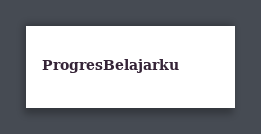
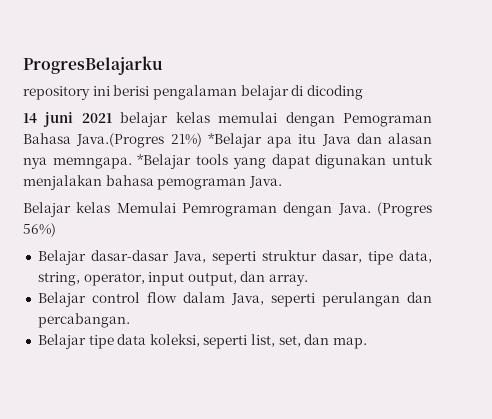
+ repository ini berisi pengalaman belajar di dicoding
+ 14 juni 2021 belajar kelas memulai dengan Pemograman Bahasa Java.(Progres 21%) *Belajar apa itu Java dan alasan nya memngapa. *Belajar tools yang dapat digunakan untuk menjalakan bahasa pemograman Java.
+ Belajar kelas Memulai Pemrograman dengan Java. (Progres 56%)
+ Belajar dasar-dasar Java, seperti struktur dasar, tipe data, string, operator, input output, dan array.
+ Belajar control flow dalam Java, seperti perulangan dan percabangan.
+ Belajar tipe data koleksi, seperti list, set, dan map.

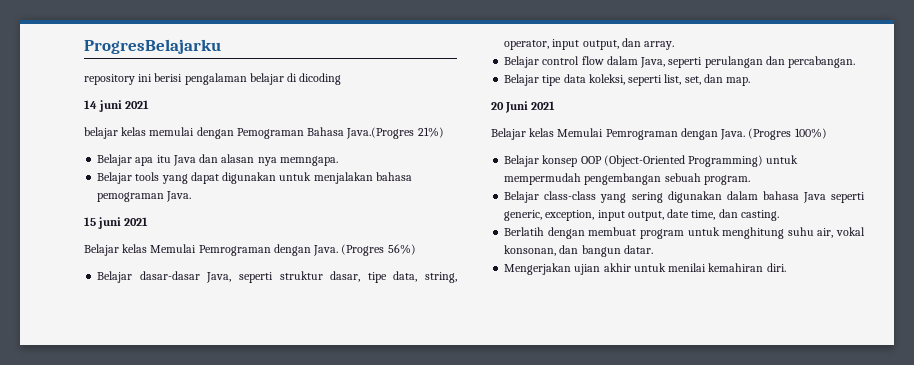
- 14 juni 2021 belajar kelas memulai dengan Pemograman Bahasa Java.(Progres 21%) *Belajar apa itu Java dan alasan nya memngapa. *Belajar tools yang dapat digunakan untuk menjalakan bahasa pemograman Java.
+ 14 juni 2021
+ belajar kelas memulai dengan Pemograman Bahasa Java.(Progres 21%)
+ Belajar apa itu Java dan alasan nya memngapa.
+ Belajar tools yang dapat digunakan untuk menjalakan bahasa pemograman Java.
+ 15 juni 2021
+ 20 Juni 2021
+ Belajar kelas Memulai Pemrograman dengan Java. (Progres 100%)
+ Belajar konsep OOP (Object-Oriented Programming) untuk mempermudah pengembangan sebuah program.
+ Belajar class-class yang sering digunakan dalam bahasa Java seperti generic, exception, input output, date time, dan casting.
+ Berlatih dengan membuat program untuk menghitung suhu air, vokal konsonan, dan bangun datar.
+ Mengerjakan ujian akhir untuk menilai kemahiran diri.

